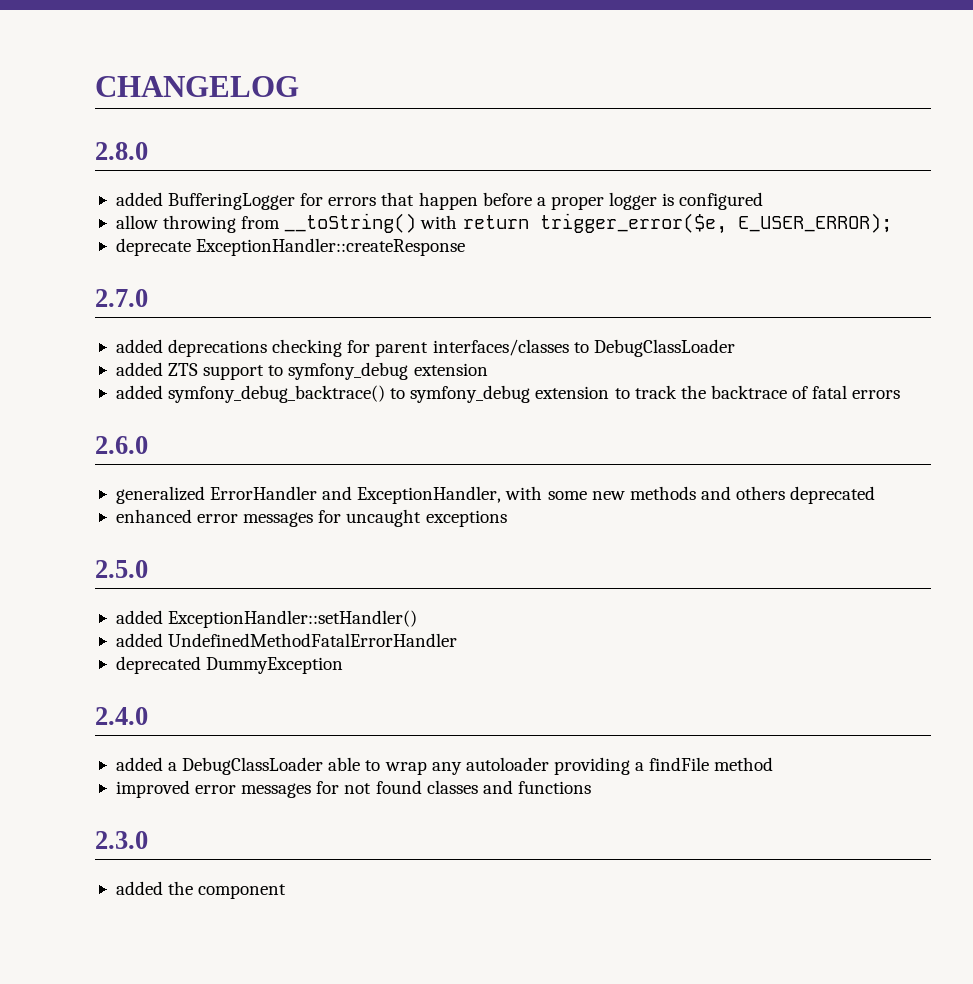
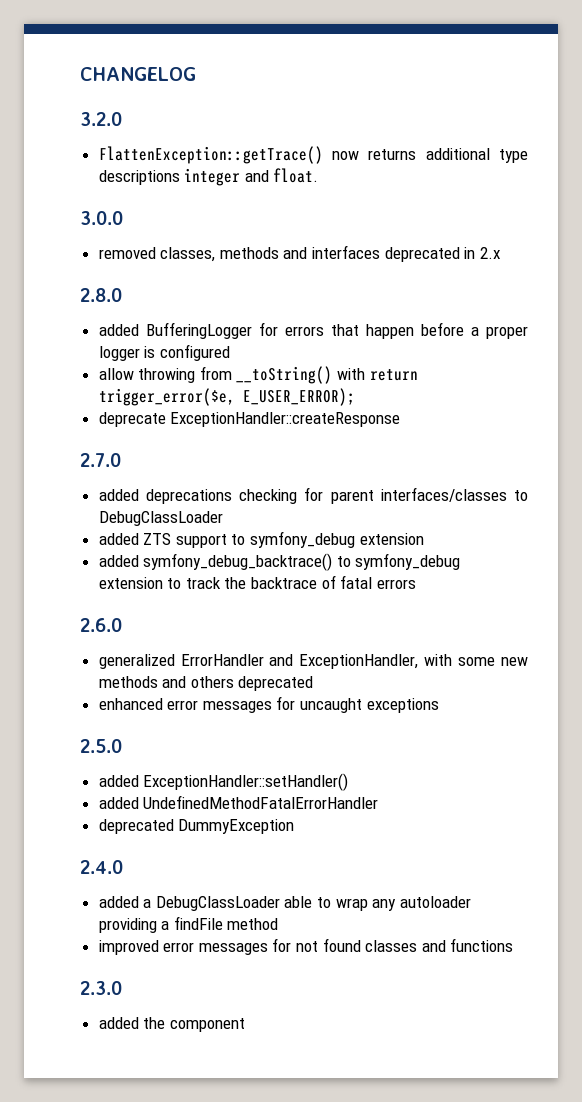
+ 3.2.0
+ FlattenException::getTrace() now returns additional type descriptions integer and float.
+ 3.0.0
+ removed classes, methods and interfaces deprecated in 2.x

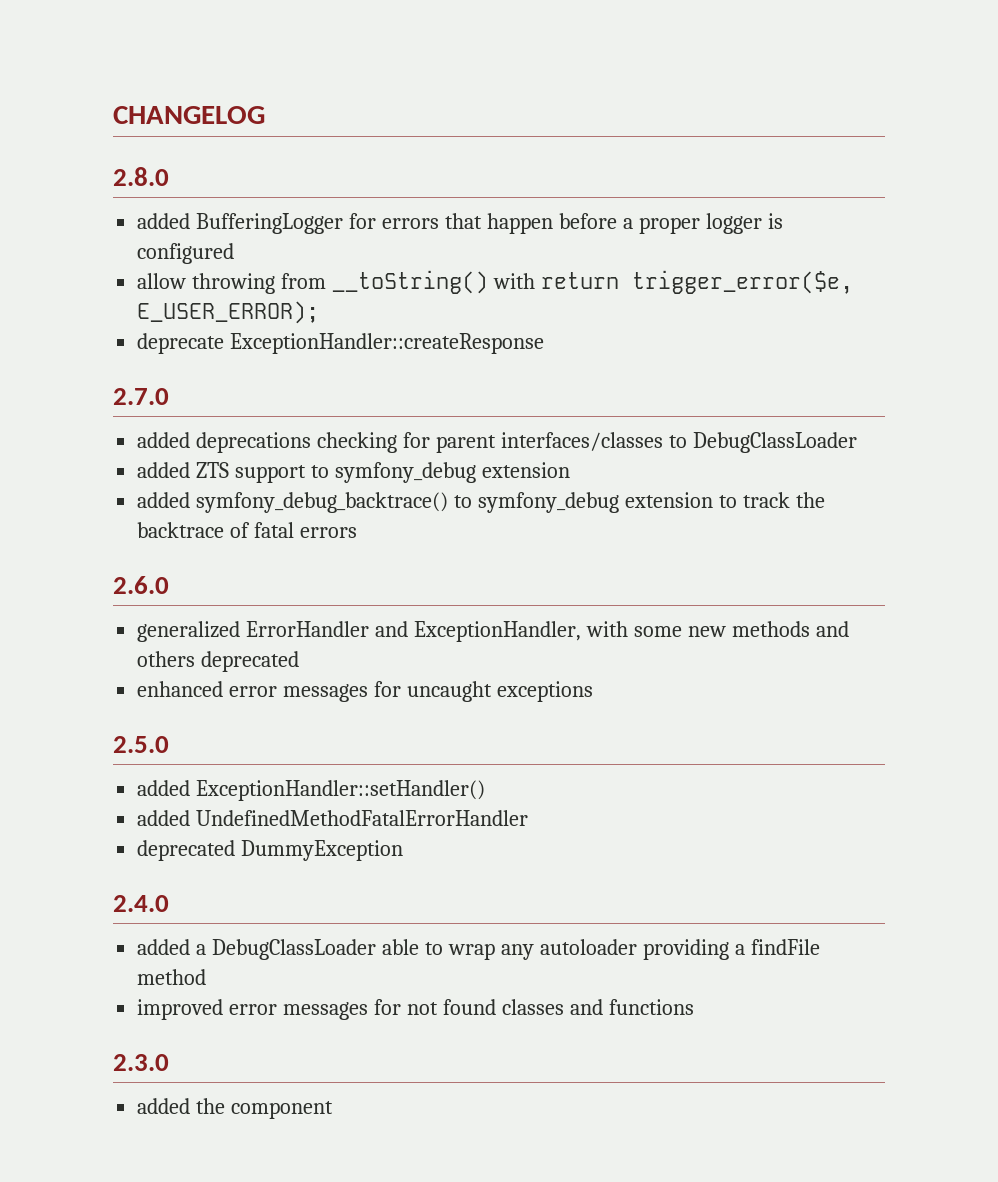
- 3.2.0
- FlattenException::getTrace() now returns additional type descriptions integer and float.
- 3.0.0
- removed classes, methods and interfaces deprecated in 2.x

